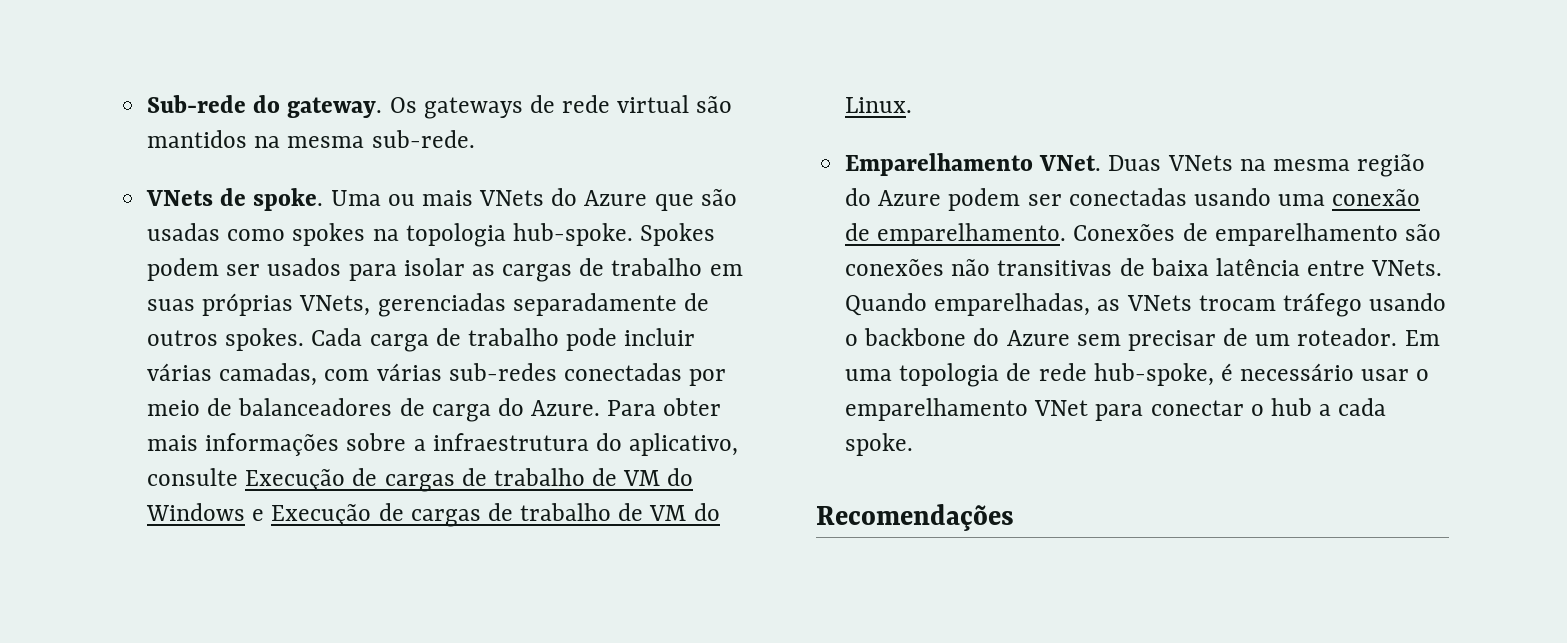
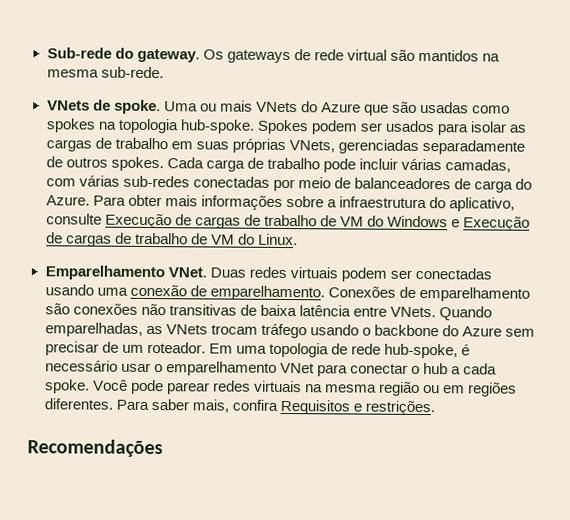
- Duas VNets na mesma região do Azure podem ser conectadas usando uma conexão de emparelhamento.
+ Duas redes virtuais podem ser conectadas usando uma conexão de emparelhamento.
+ Você pode parear redes virtuais na mesma região ou em regiões diferentes. Para saber mais, confira Requisitos e restrições.

